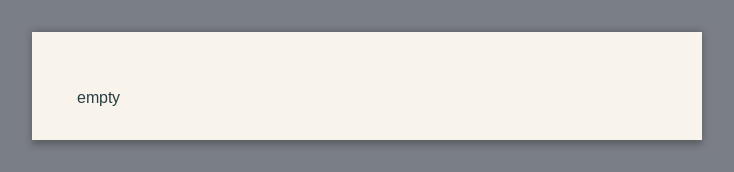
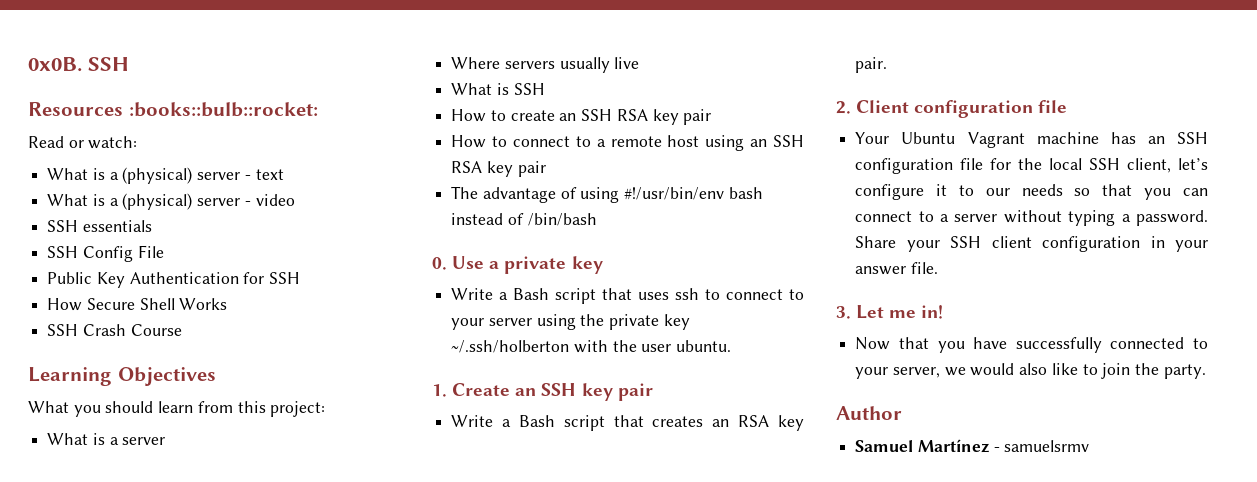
- empty
+ 0x0B. SSH
+ Resources :books::bulb::rocket:
+ Read or watch:
+ What is a (physical) server - text
+ What is a (physical) server - video
+ SSH essentials
+ SSH Config File
+ Public Key Authentication for SSH
+ How Secure Shell Works
+ SSH Crash Course
+ Learning Objectives
+ What you should learn from this project:
+ What is a server
+ Where servers usually live
+ What is SSH
+ How to create an SSH RSA key pair
+ How to connect to a remote host using an SSH RSA key pair
+ The advantage of using #!/usr/bin/env bash instead of /bin/bash
+ 0. Use a private key
+ Write a Bash script that uses ssh to connect to your server using the private key ~/.ssh/holberton with the user ubuntu.
+ 1. Create an SSH key pair
+ Write a Bash script that creates an RSA key pair.
+ 2. Client configuration file
+ Your Ubuntu Vagrant machine has an SSH configuration file for the local SSH client, let’s configure it to our needs so that you can connect to a server without typing a password. Share your SSH client configuration in your answer file.
+ 3. Let me in!
+ Now that you have successfully connected to your server, we would also like to join the party.
+ Author
+ Samuel Martínez - samuelsrmv

